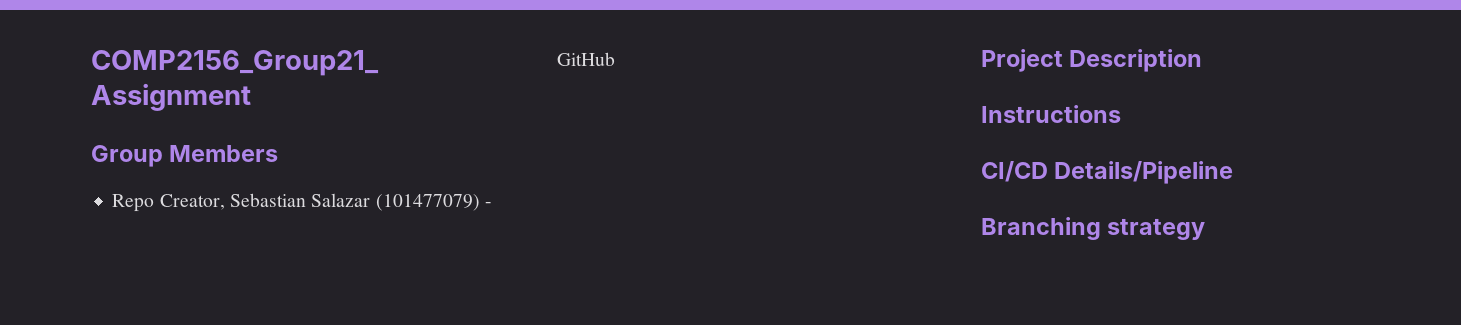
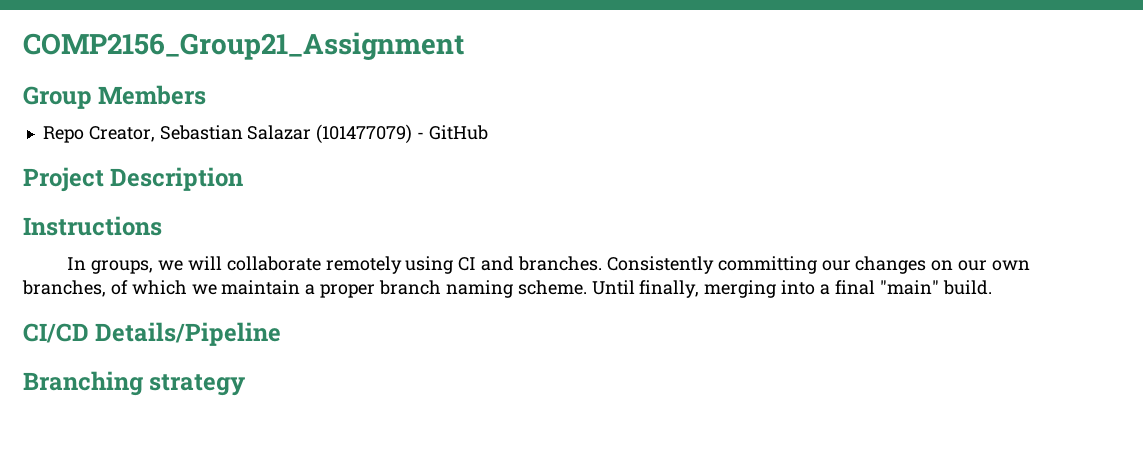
+ In groups, we will collaborate remotely using CI and branches. Consistently committing our changes on our own branches, of which we maintain a proper branch naming scheme. Until finally, merging into a final "main" build.

